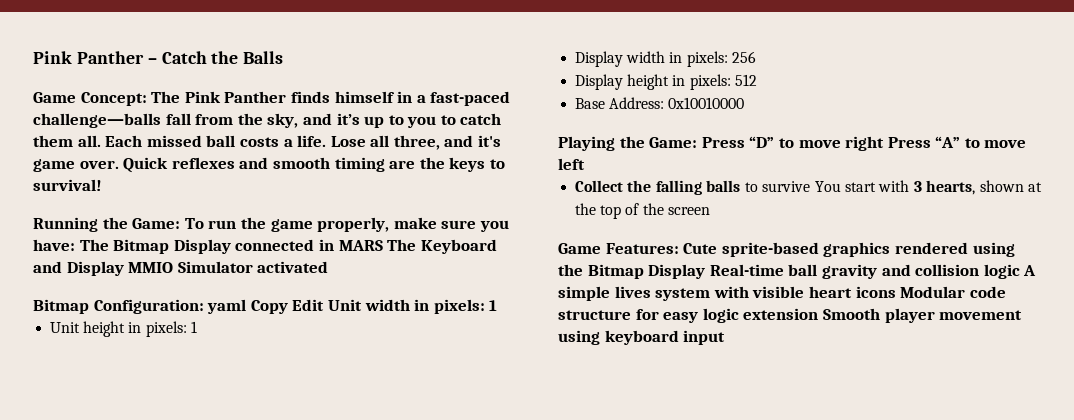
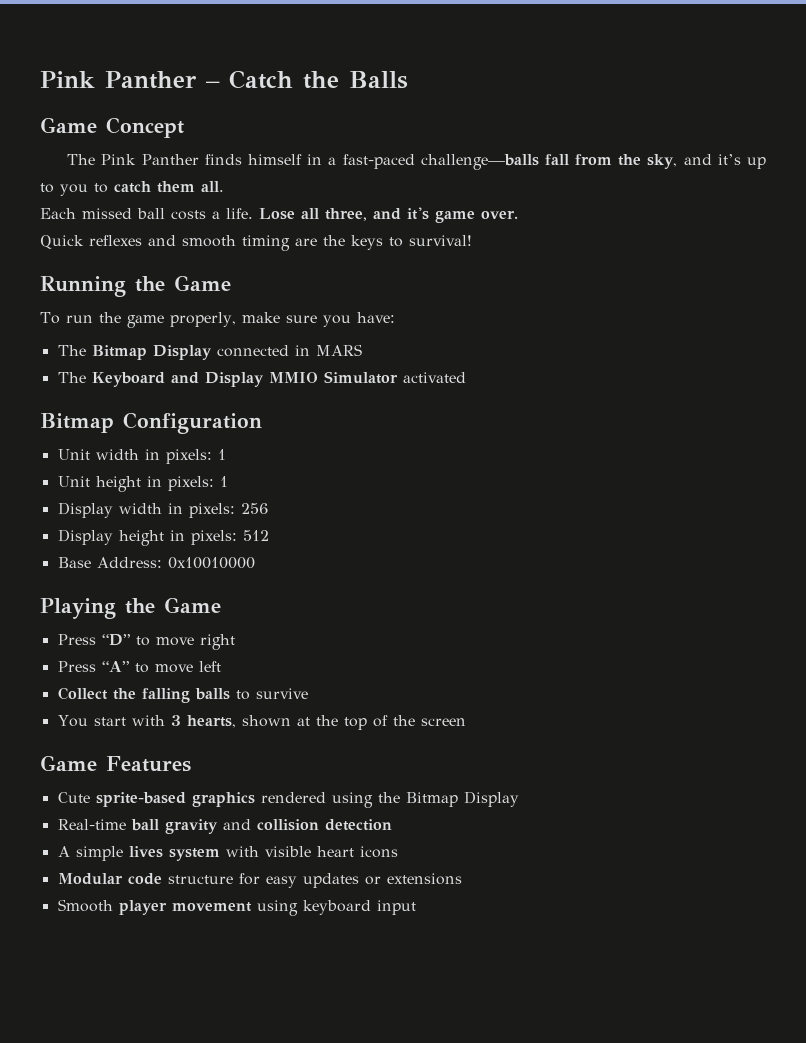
- Game Concept: The Pink Panther finds himself in a fast-paced challenge—balls fall from the sky, and it’s up to you to catch them all. Each missed ball costs a life.
+ Game Concept
+ The Pink Panther finds himself in a fast-paced challenge—balls fall from the sky, and it’s up to you to catch them all.
+ Each missed ball costs a life.
- Lose all three, and it's game over. Quick reflexes and smooth timing are the keys to survival!
+ Lose all three, and it's game over.
+ Quick reflexes and smooth timing are the keys to survival!
- Running the Game: To run the game properly, make sure you have: The Bitmap Display connected in MARS The Keyboard and Display MMIO Simulator activated
+ Running the Game
+ To run the game properly, make sure you have:
+ The Bitmap Display connected in MARS
+ The Keyboard and Display MMIO Simulator activated
- Bitmap Configuration: yaml Copy Edit Unit width in pixels: 1
+ Bitmap Configuration
+ Unit width in pixels: 1
- Playing the Game: Press “D” to move right Press “A” to move left
+ Playing the Game
+ Press “D” to move right
+ Press “A” to move left
- Collect the falling balls to survive You start with 3 hearts, shown at the top of the screen
+ Collect the falling balls to survive
+ You start with 3 hearts, shown at the top of the screen
- Game Features: Cute sprite-based graphics rendered using the Bitmap Display Real-time ball gravity and collision logic A simple lives system with visible heart icons Modular code structure for easy logic extension Smooth player movement using keyboard input
+ Game Features
+ Cute sprite-based graphics rendered using the Bitmap Display
+ Real-time ball gravity and collision detection
+ A simple lives system with visible heart icons
+ Modular code structure for easy updates or extensions
+ Smooth player movement using keyboard input

